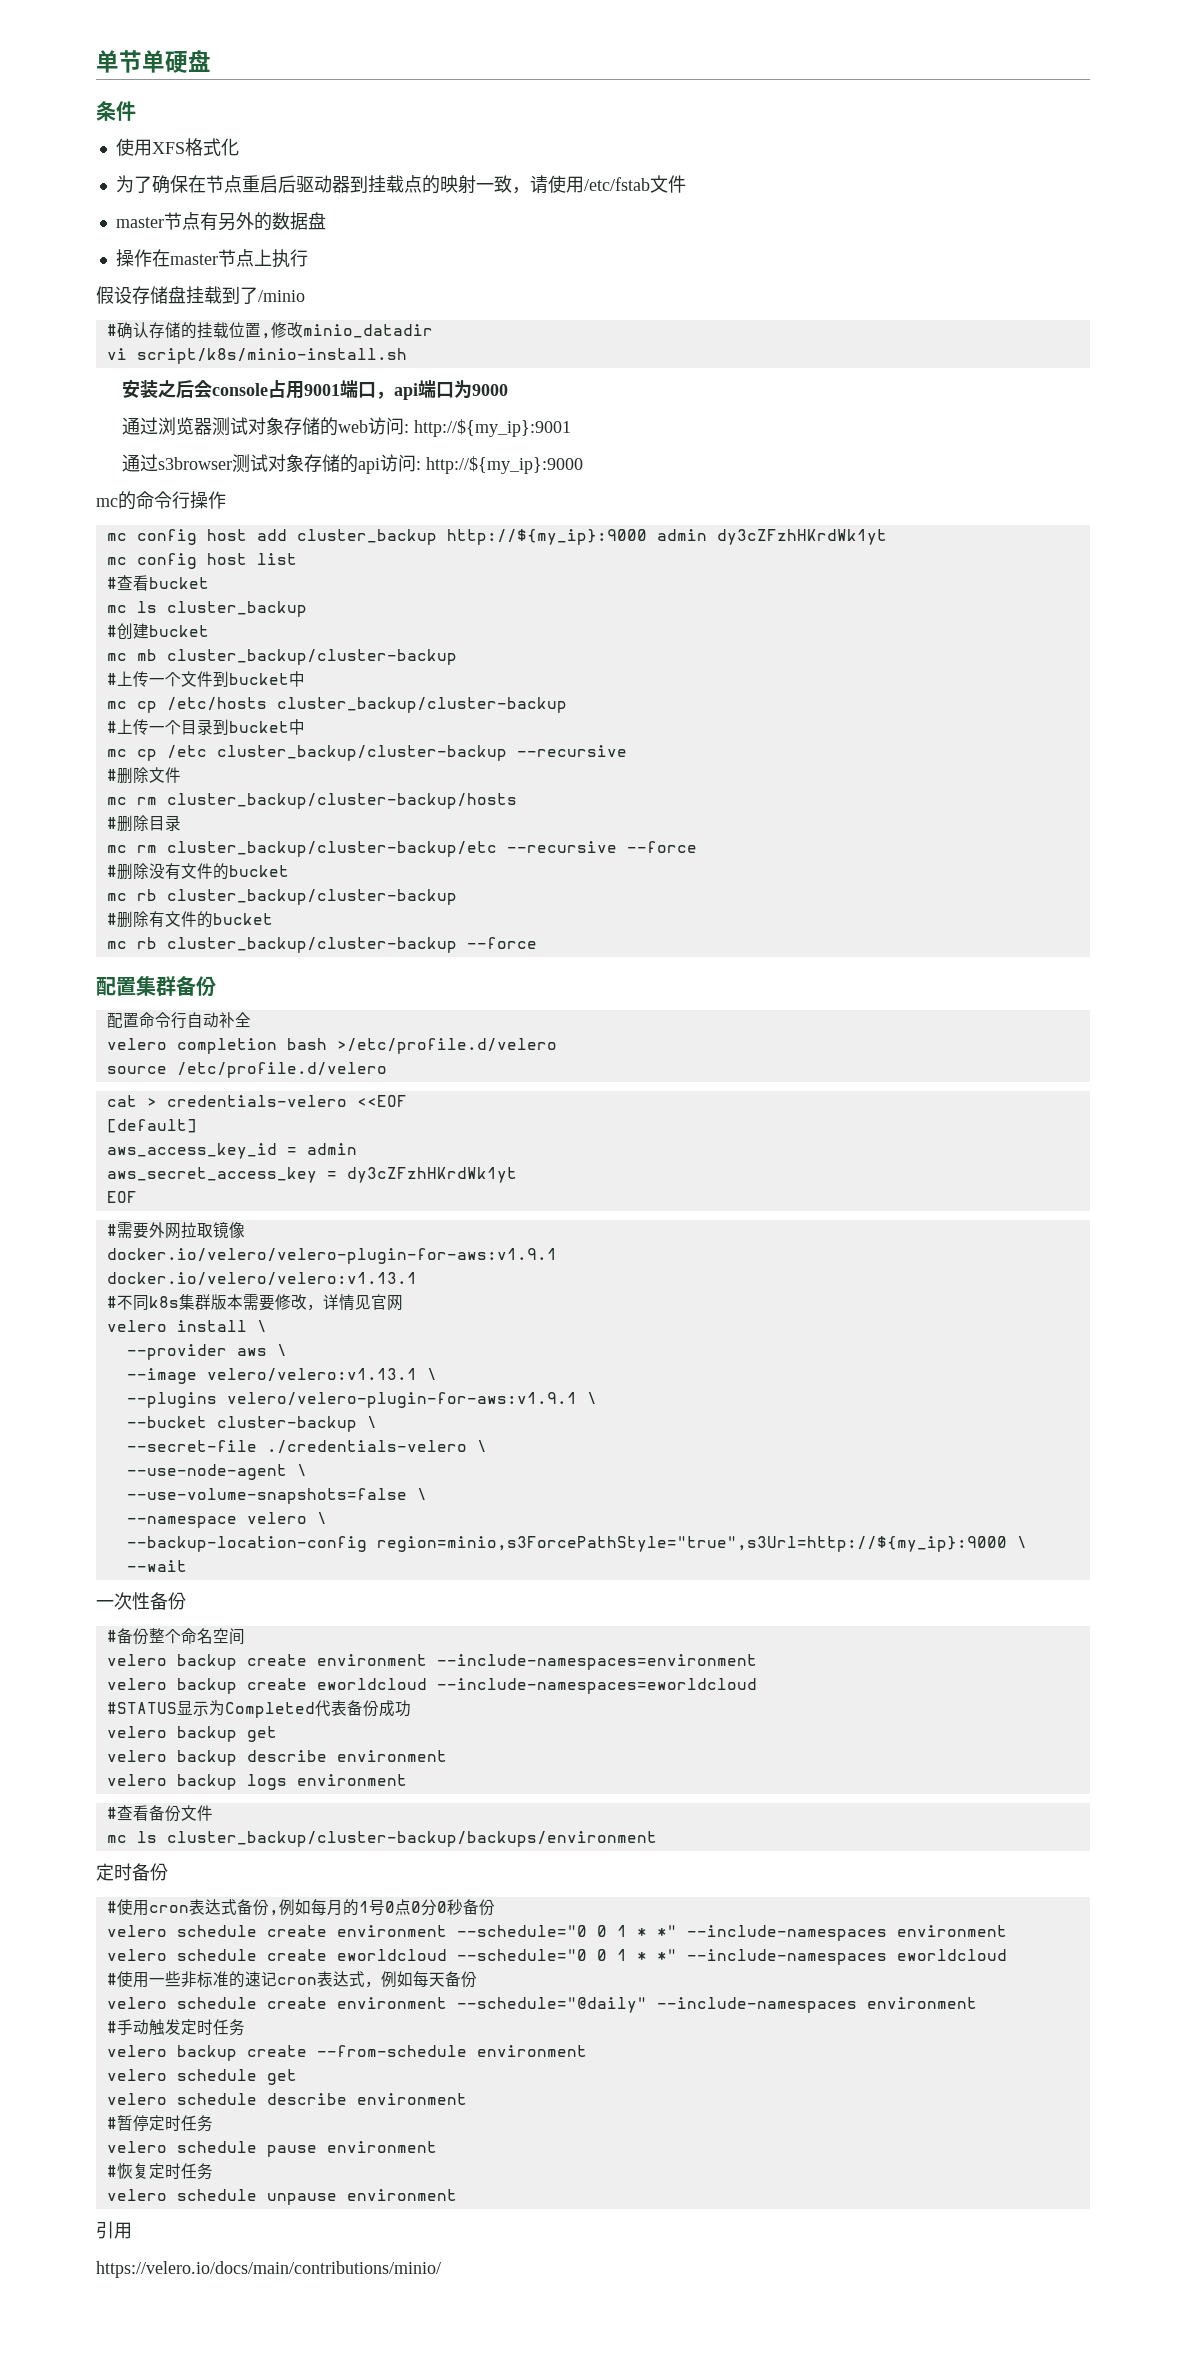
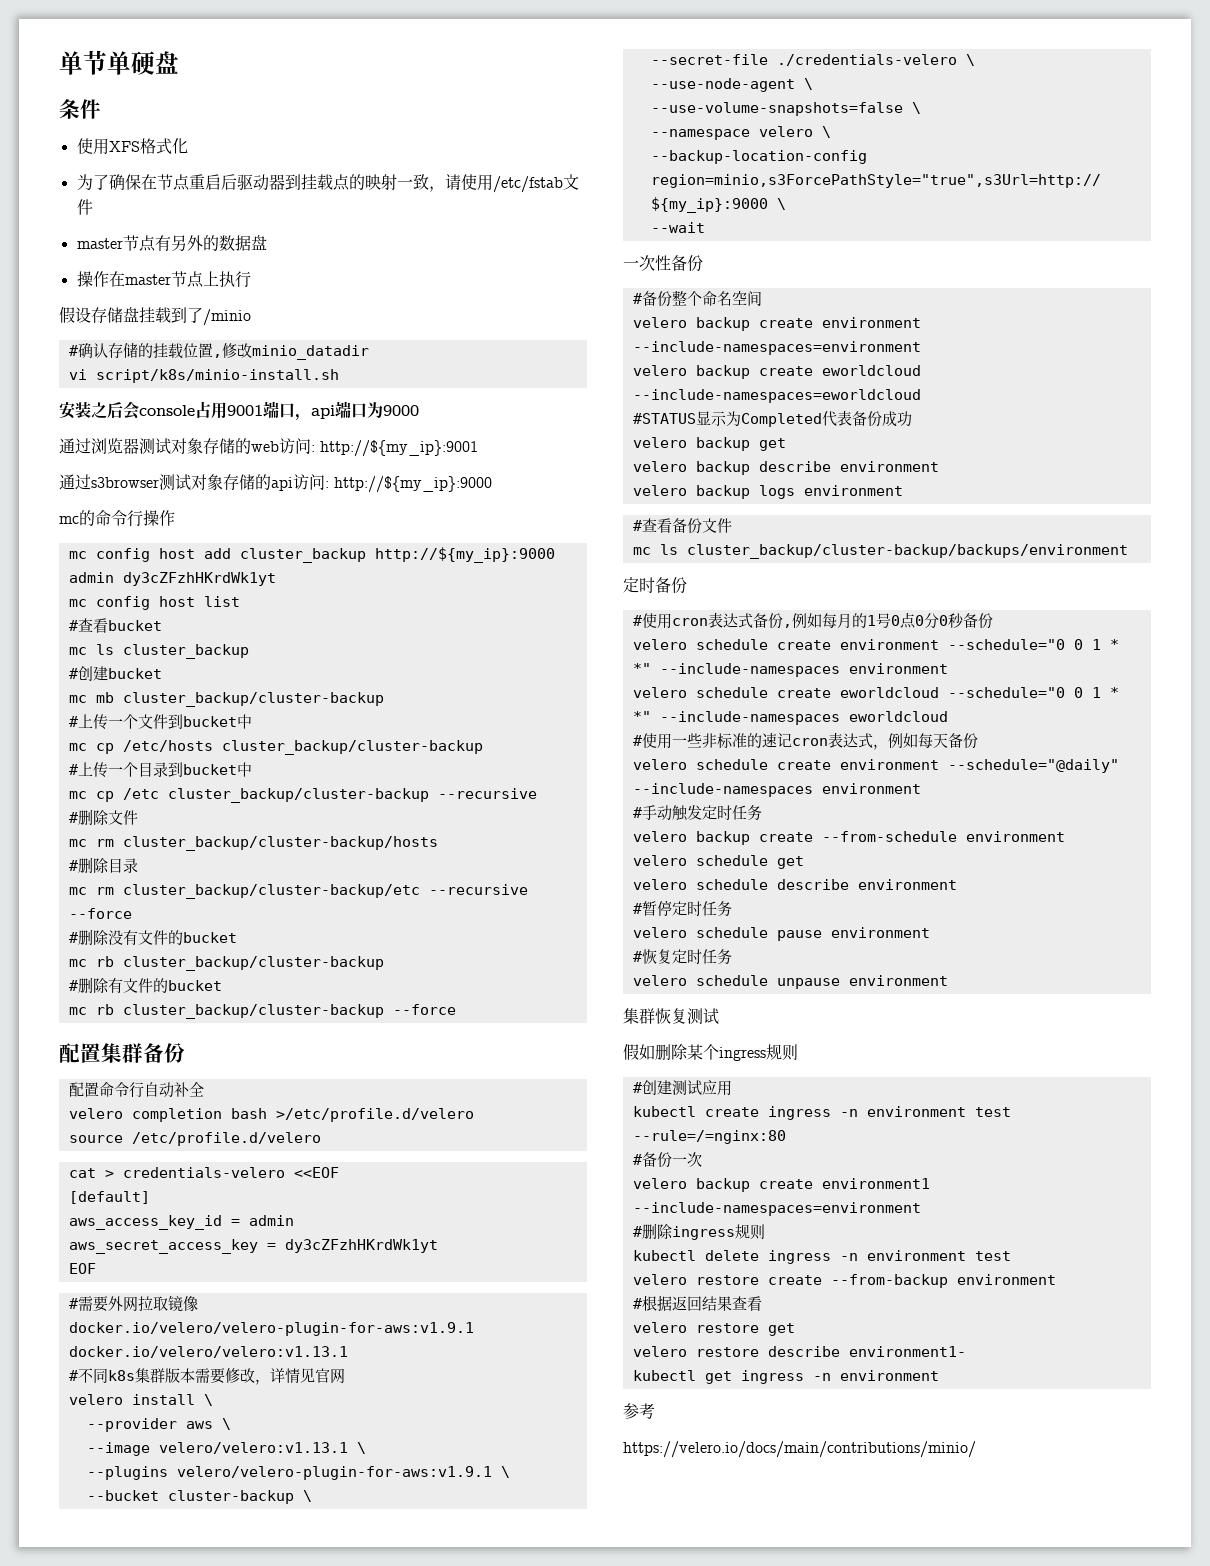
- 引用
+ 集群恢复测试
+ 假如删除某个ingress规则
+ #创建测试应用
+ kubectl create ingress -n environment test --rule=/=nginx:80
+ #备份一次
+ velero backup create environment1 --include-namespaces=environment
+ #删除ingress规则
+ kubectl delete ingress -n environment test
+ velero restore create --from-backup environment
+ #根据返回结果查看
+ velero restore get
+ velero restore describe environment1-
+ kubectl get ingress -n environment
+ 参考

